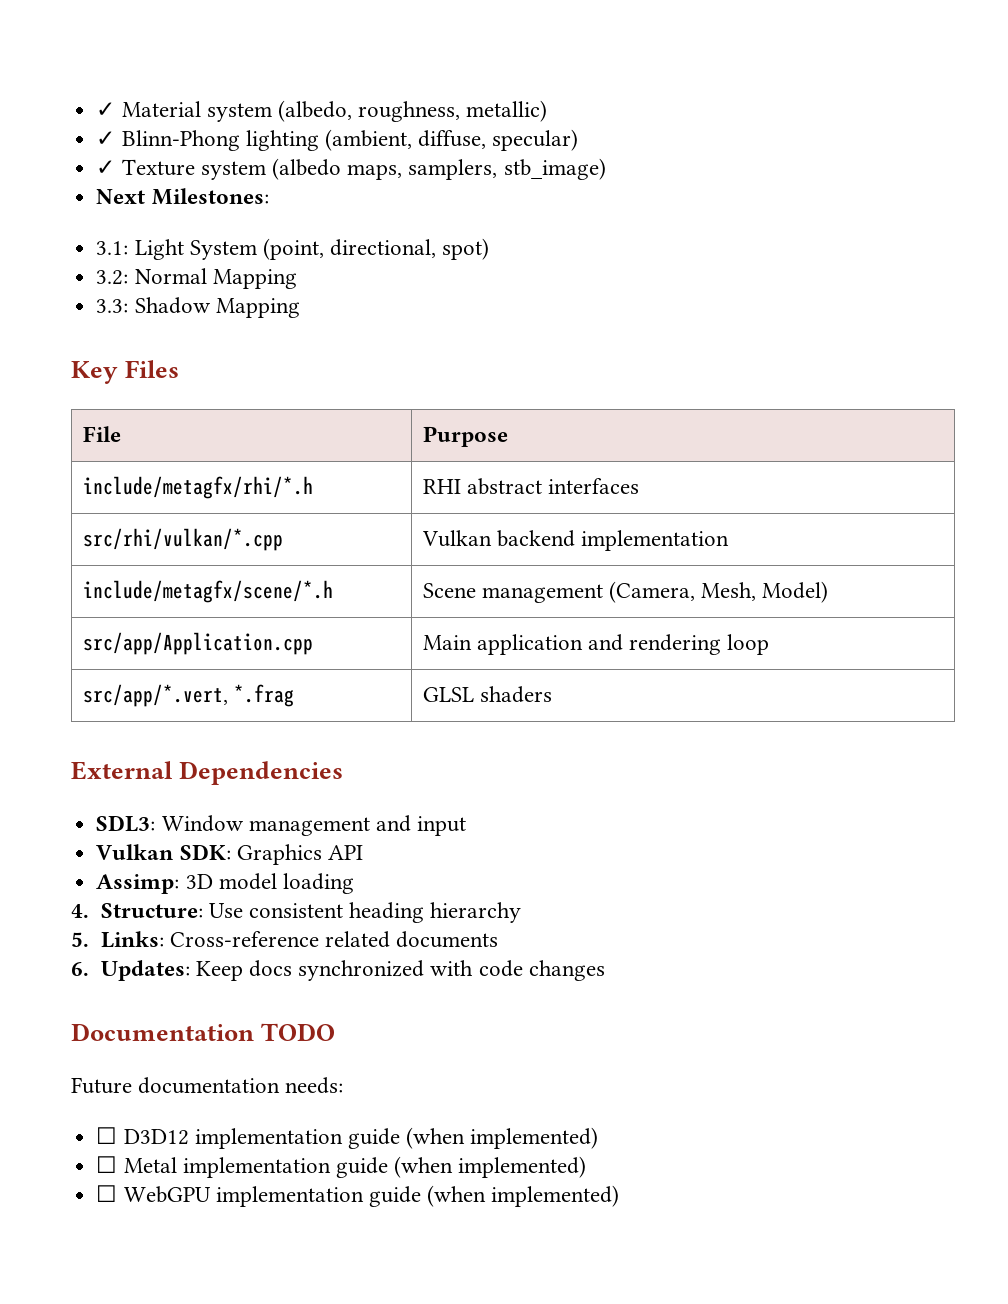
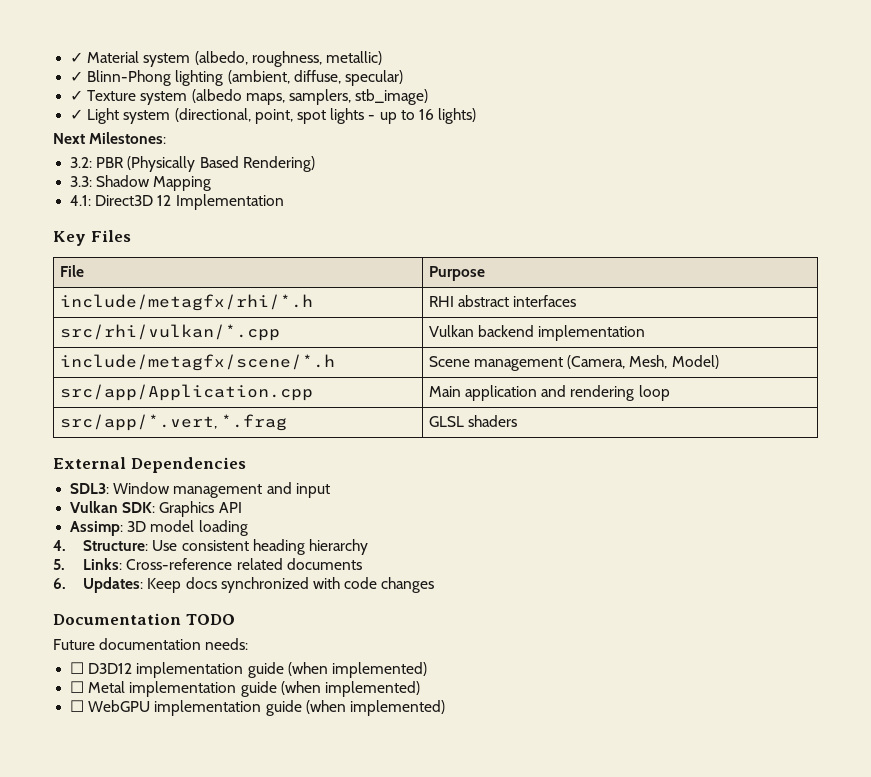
+ ✓ Light system (directional, point, spot lights - up to 16 lights)
  Next Milestones:
- 3.1: Light System (point, directional, spot)
- 3.2: Normal Mapping
+ 3.2: PBR (Physically Based Rendering)
+ 4.1: Direct3D 12 Implementation

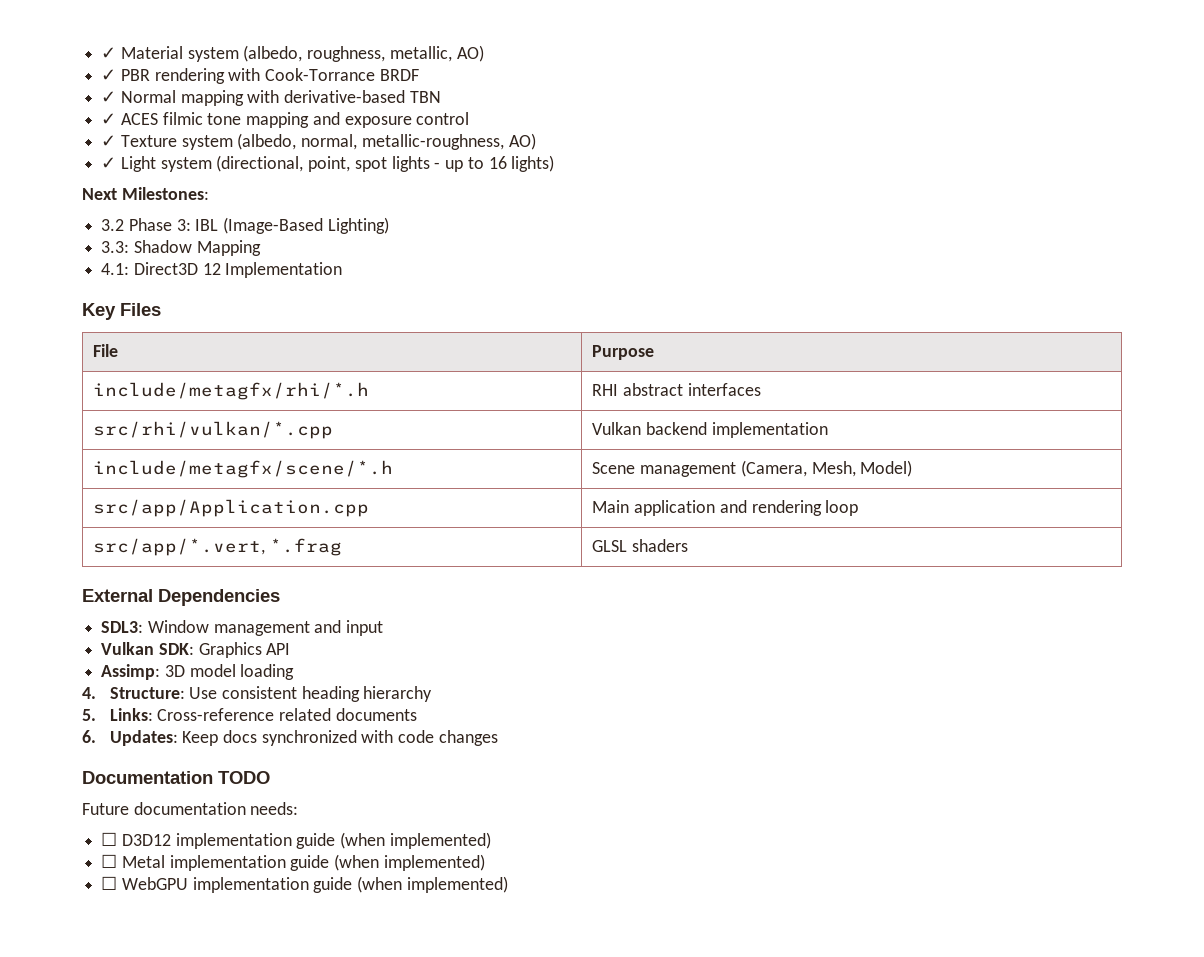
- ✓ Material system (albedo, roughness, metallic)
- ✓ Blinn-Phong lighting (ambient, diffuse, specular)
+ ✓ Material system (albedo, roughness, metallic, AO)
+ ✓ PBR rendering with Cook-Torrance BRDF
+ ✓ Normal mapping with derivative-based TBN
+ ✓ ACES filmic tone mapping and exposure control
- ✓ Texture system (albedo maps, samplers, stb_image)
+ ✓ Texture system (albedo, normal, metallic-roughness, AO)
- 3.2: PBR (Physically Based Rendering)
+ 3.2 Phase 3: IBL (Image-Based Lighting)

